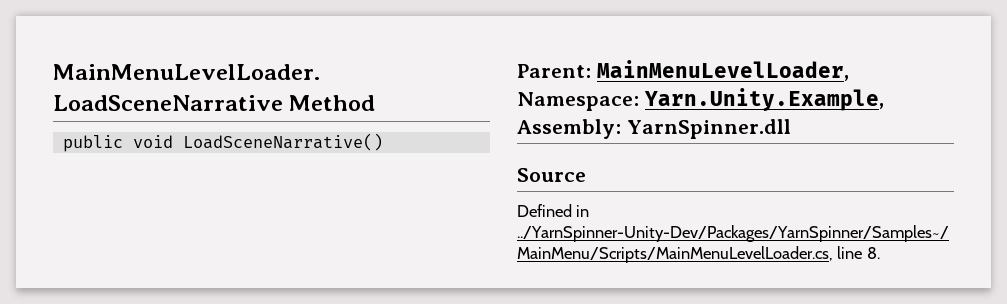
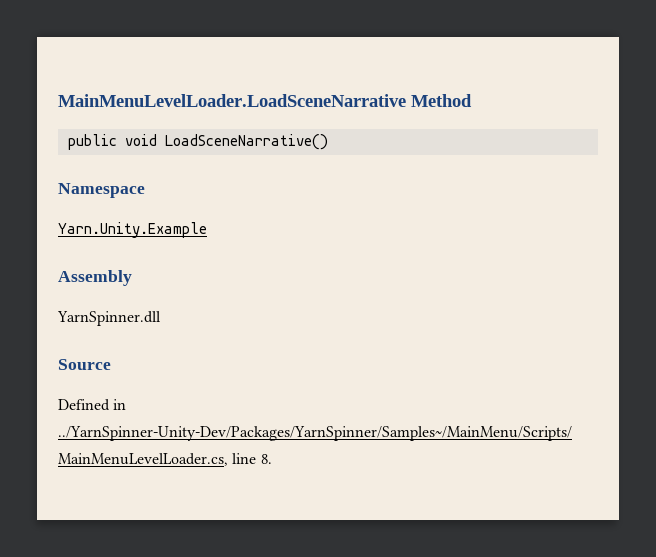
- Parent: MainMenuLevelLoader, Namespace: Yarn.Unity.Example, Assembly: YarnSpinner.dll
+ Namespace
+ Yarn.Unity.Example
+ Assembly
+ YarnSpinner.dll

